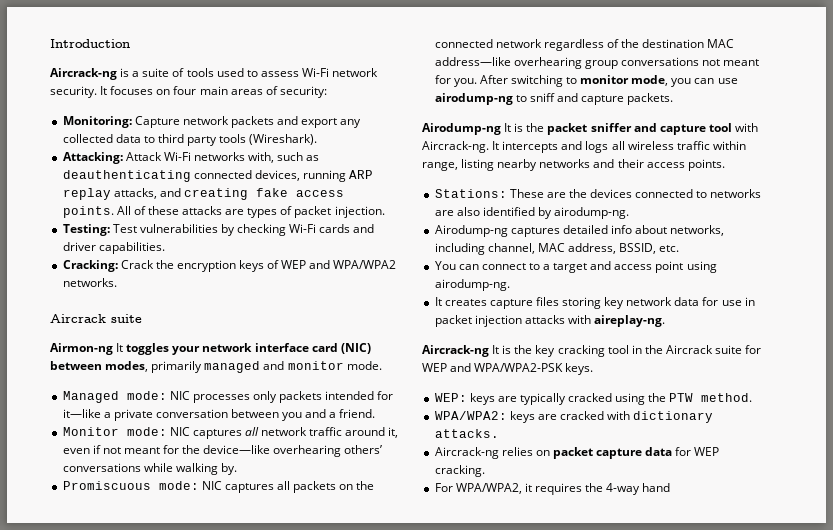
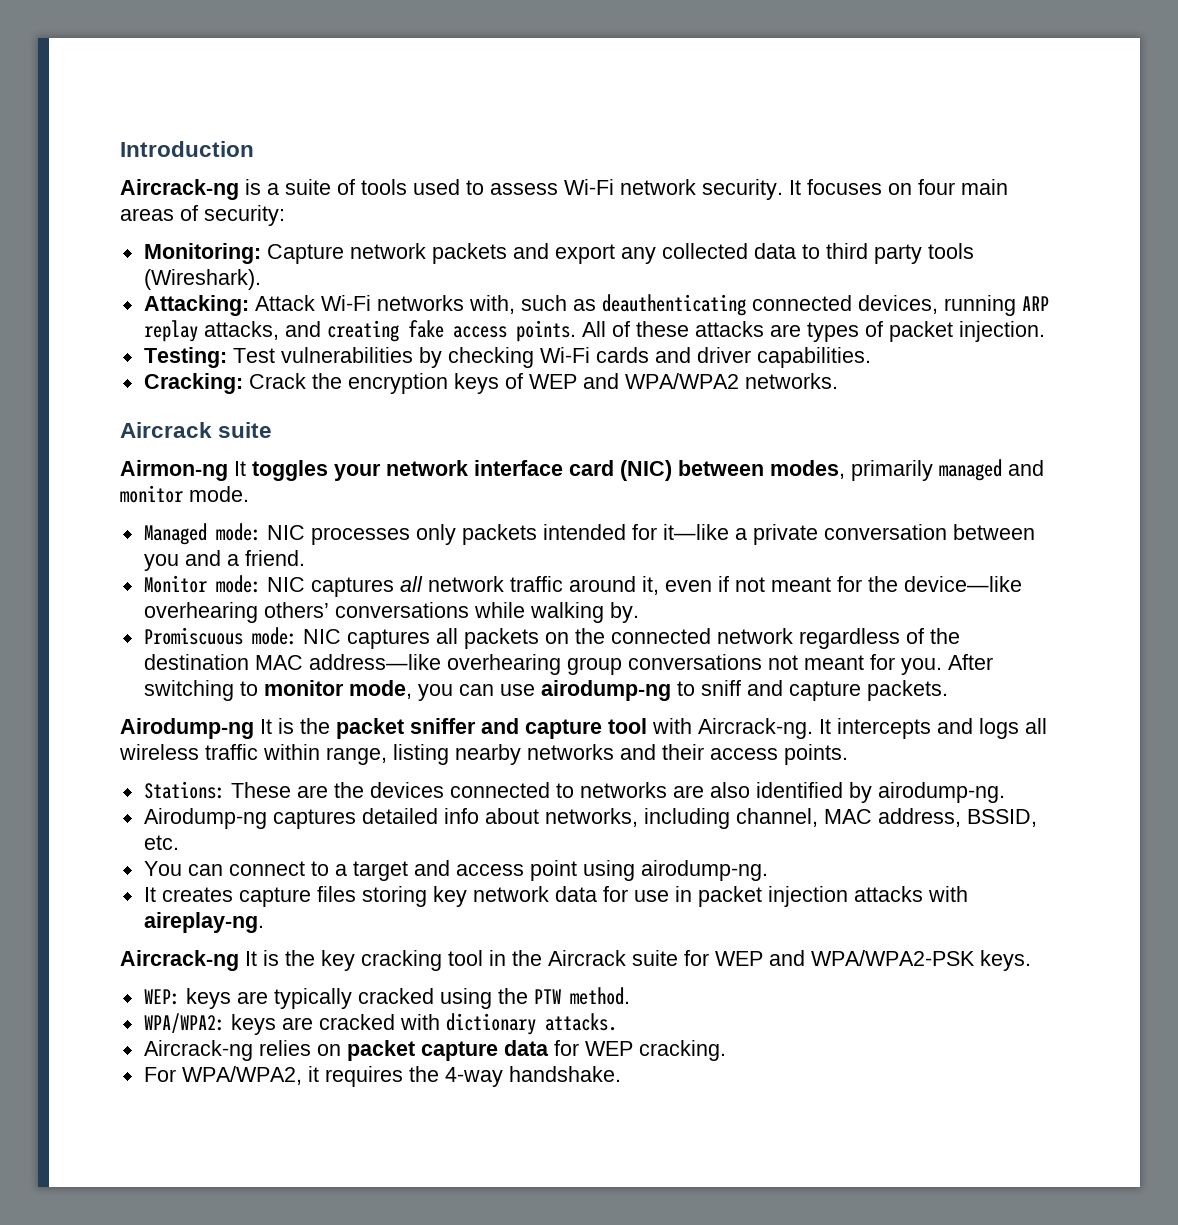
- For WPA/WPA2, it requires the 4-way hand
+ For WPA/WPA2, it requires the 4-way handshake.

